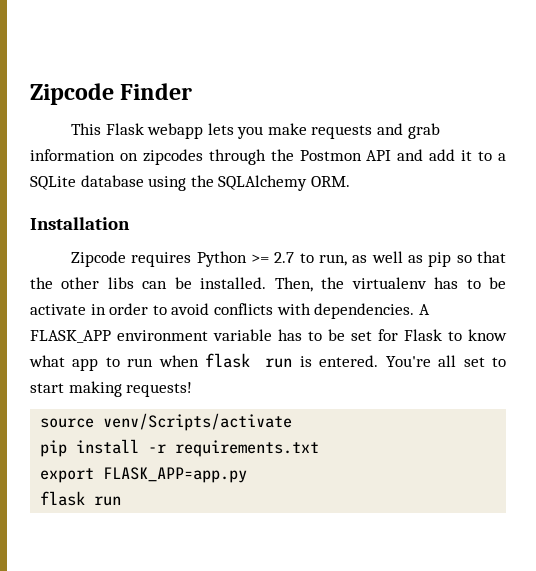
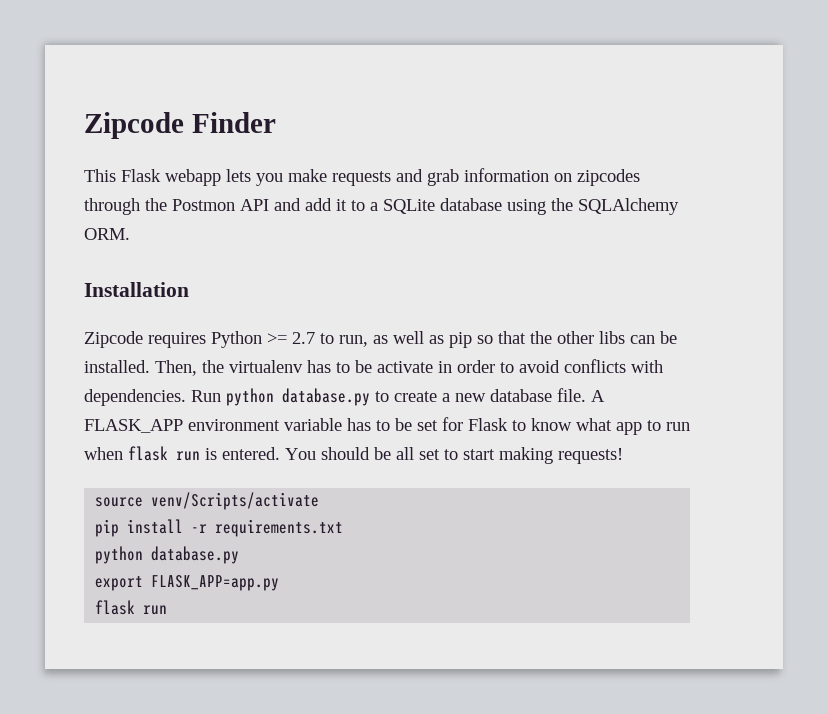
+ Run python database.py to create a new database file.
- You're all set to start making requests!
+ You should be all set to start making requests!
  pip install -r requirements.txt
+ python database.py

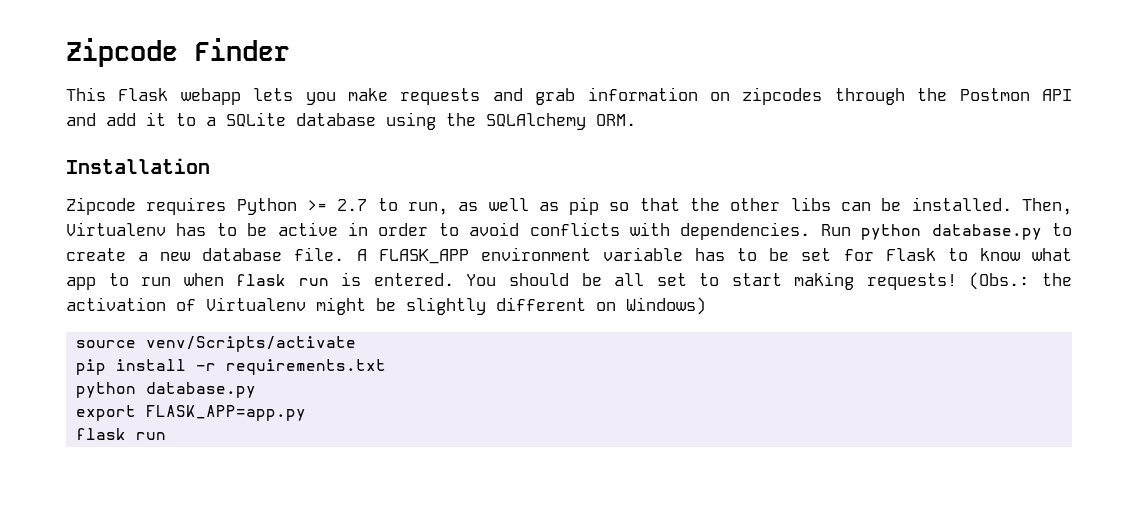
- Then, the virtualenv has to be activate in order to avoid conflicts with dependencies.
+ Then, Virtualenv has to be active in order to avoid conflicts with dependencies.
+ (Obs.: the activation of Virtualenv might be slightly different on Windows)

